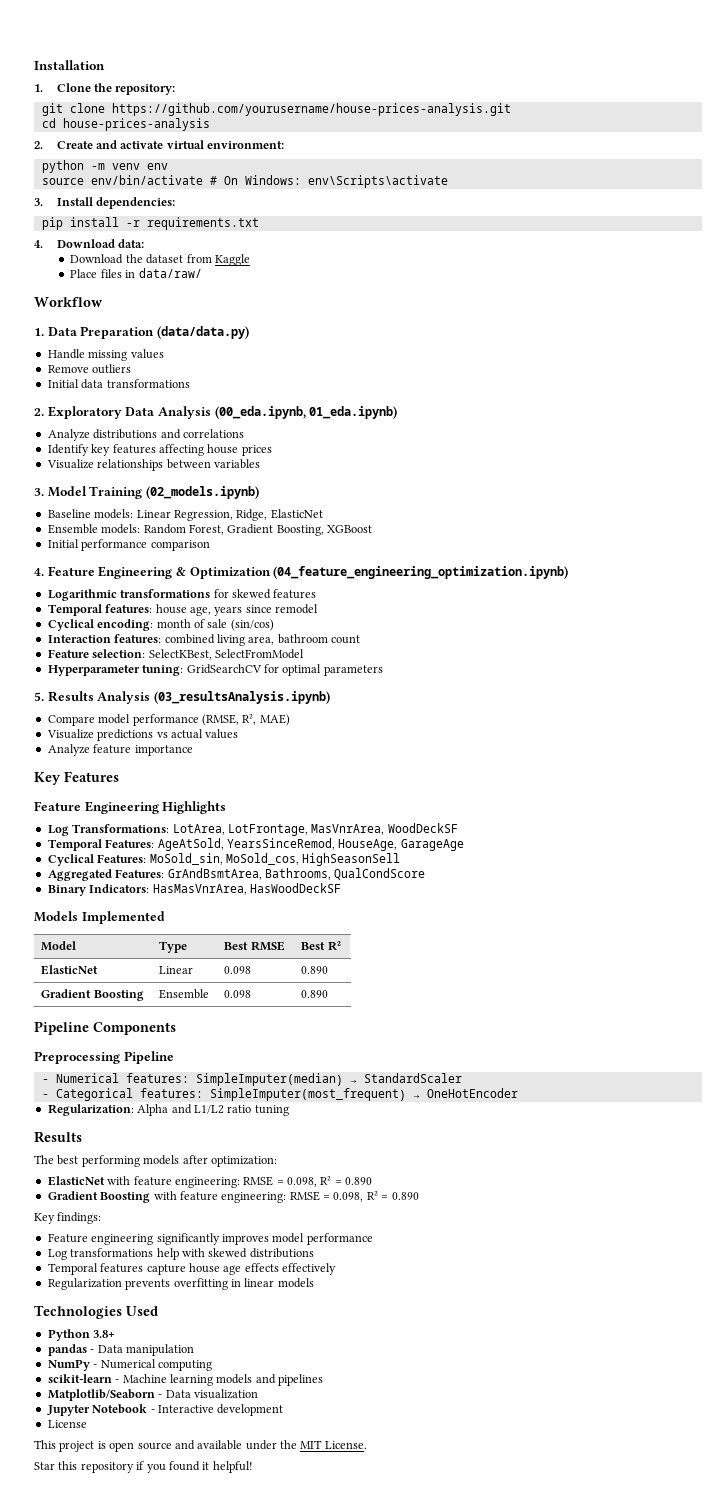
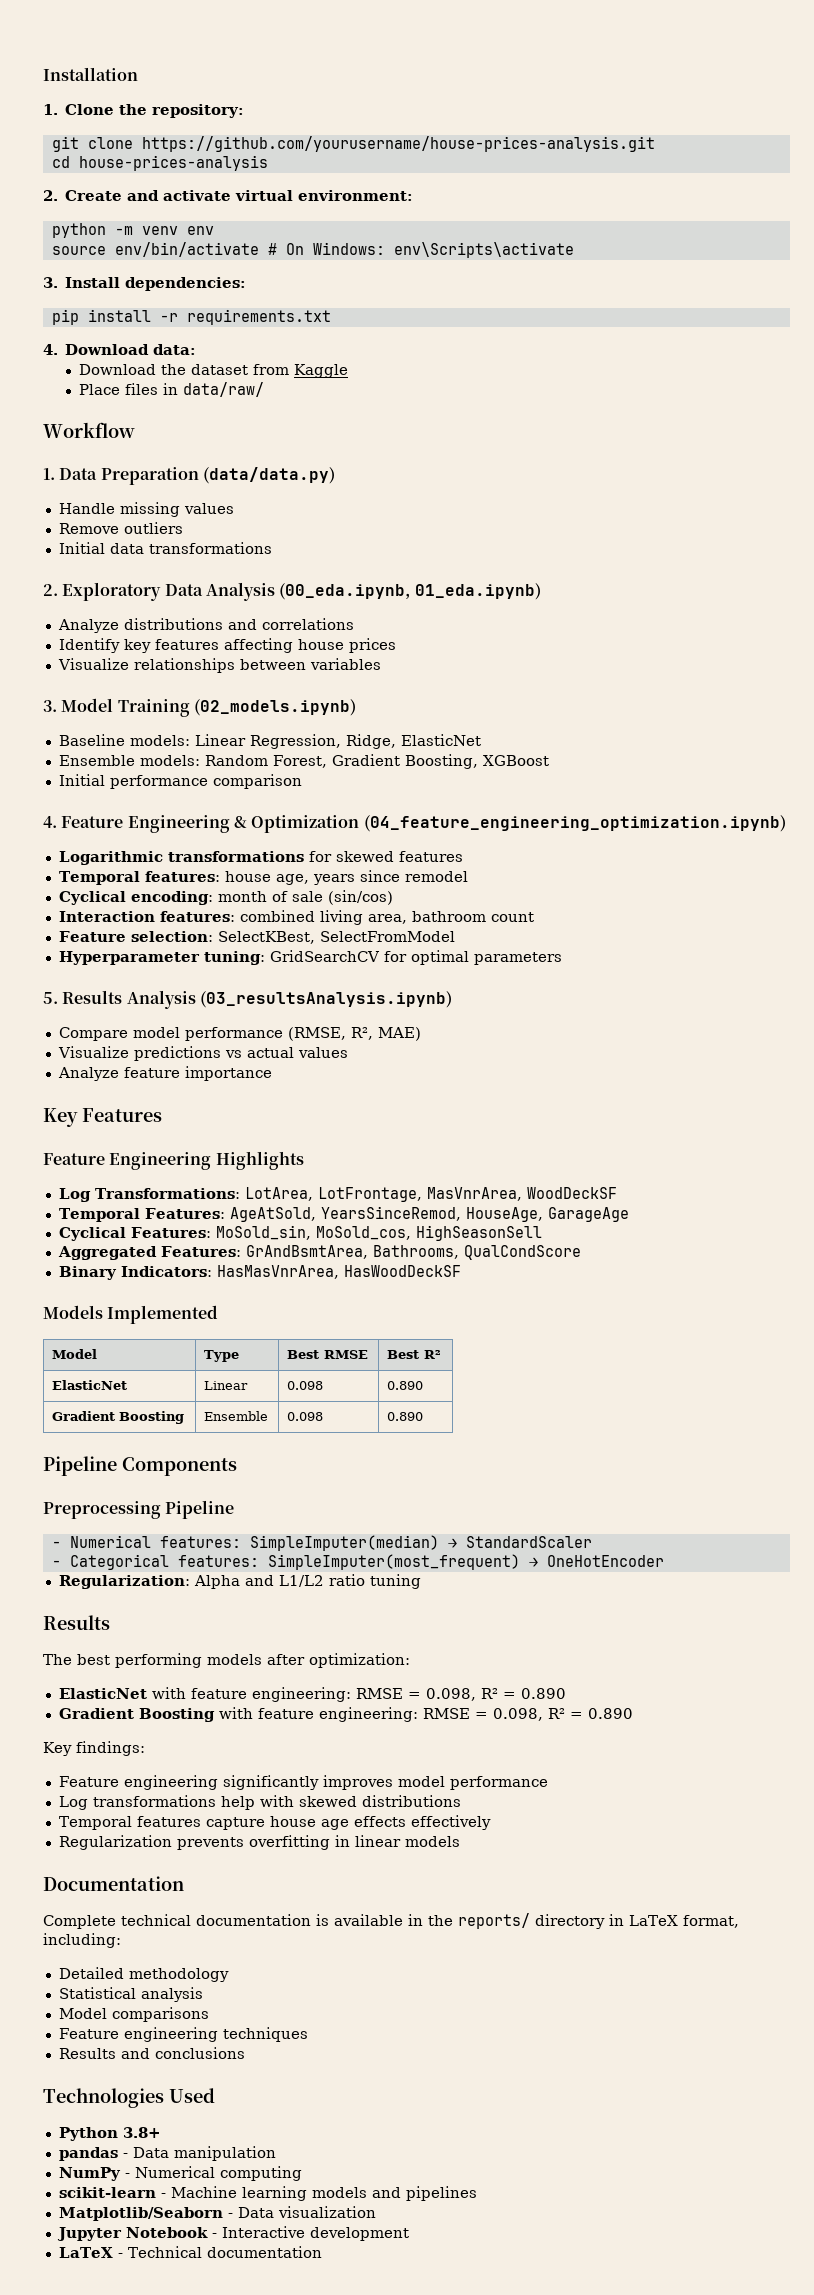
+ Documentation
+ Complete technical documentation is available in the reports/ directory in LaTeX format, including:
+ Detailed methodology
+ Statistical analysis
+ Model comparisons
+ Feature engineering techniques
+ Results and conclusions
- License
- This project is open source and available under the MIT License.
- Star this repository if you found it helpful!
+ LaTeX - Technical documentation

